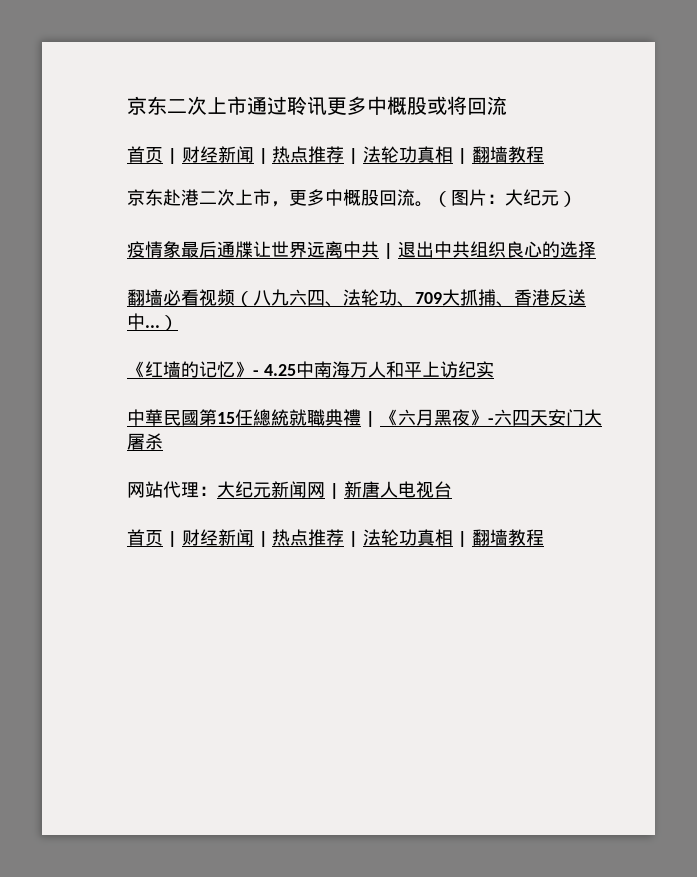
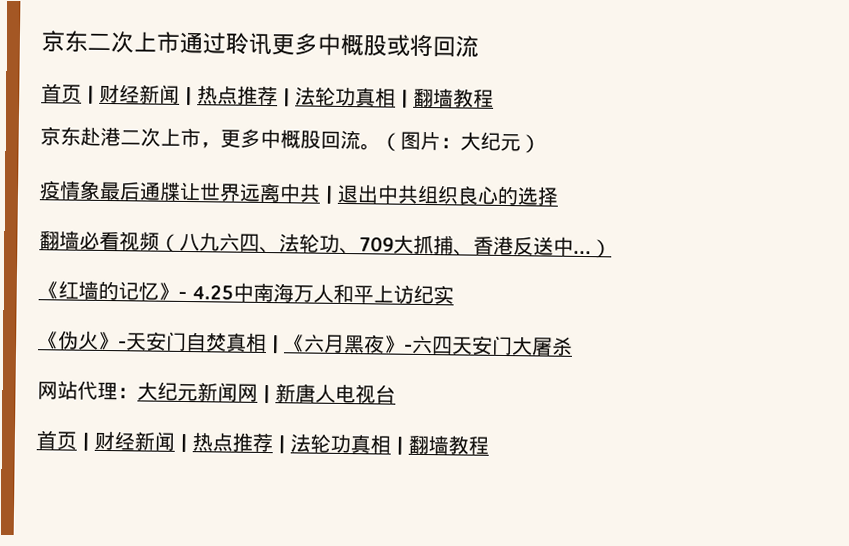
- 中華民國第15任總統就職典禮 | 《六月黑夜》-六四天安门大屠杀
+ 《伪火》-天安门自焚真相 | 《六月黑夜》-六四天安门大屠杀

